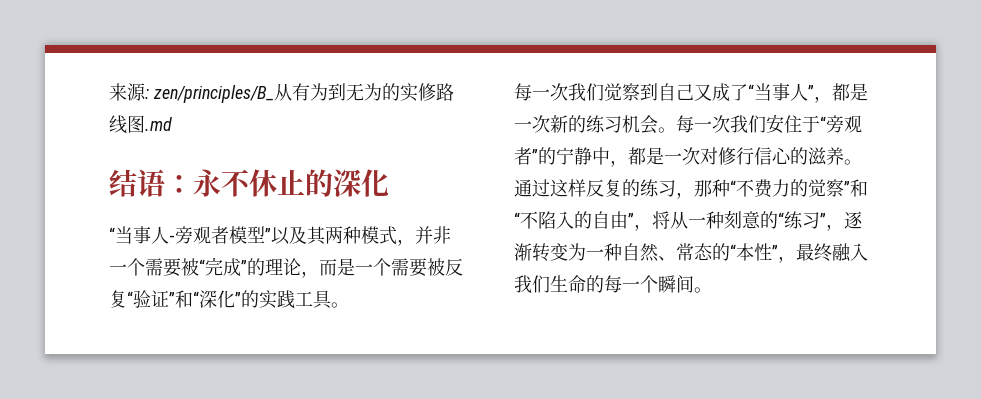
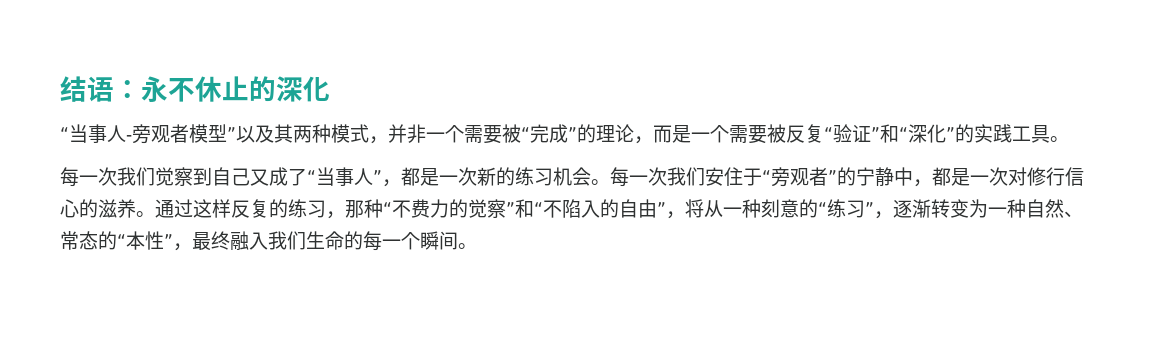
- 来源: zen/principles/B_从有为到无为的实修路线图.md

